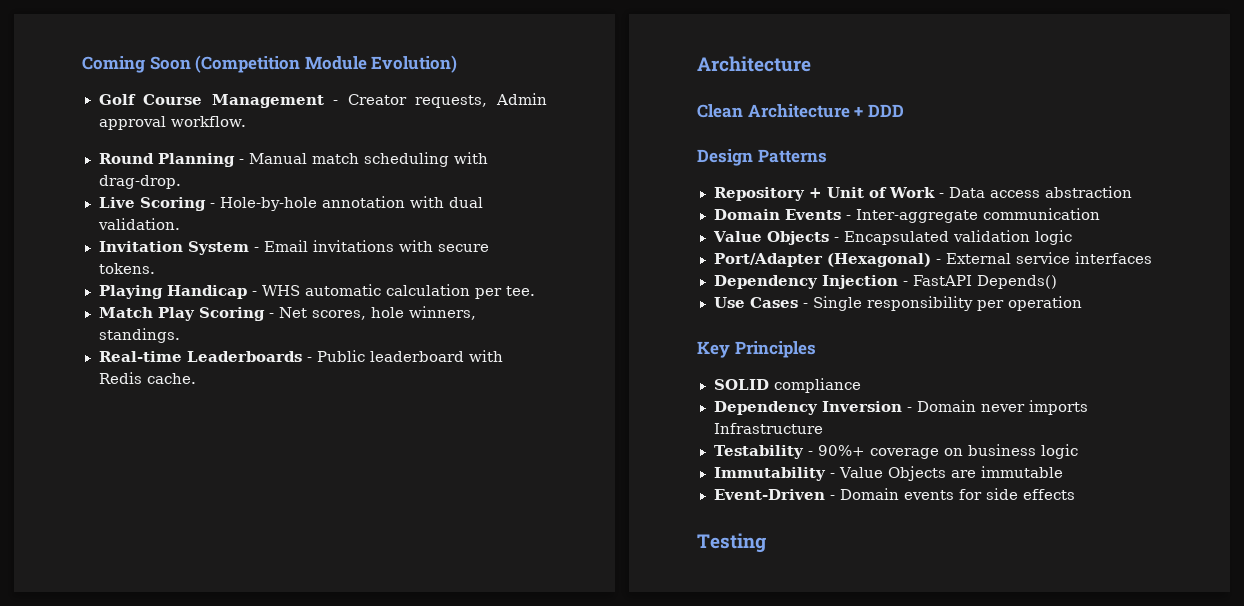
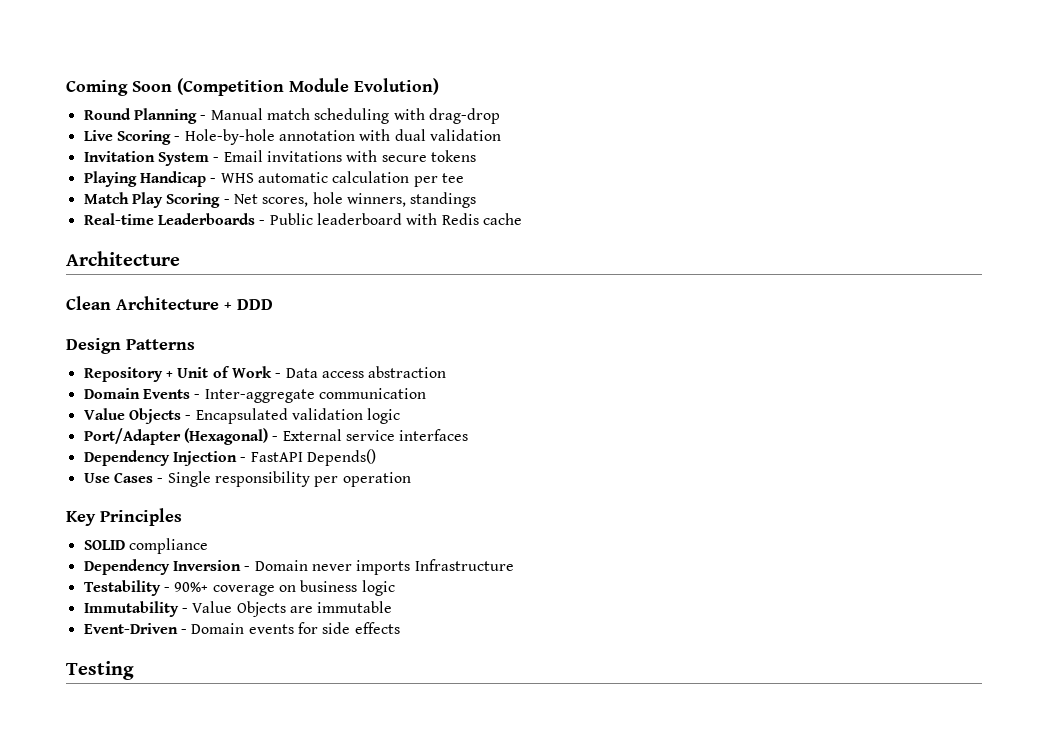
- Golf Course Management - Creator requests, Admin approval workflow.
- Round Planning - Manual match scheduling with drag-drop.
+ Round Planning - Manual match scheduling with drag-drop
- Live Scoring - Hole-by-hole annotation with dual validation.
+ Live Scoring - Hole-by-hole annotation with dual validation
- Invitation System - Email invitations with secure tokens.
+ Invitation System - Email invitations with secure tokens
- Playing Handicap - WHS automatic calculation per tee.
+ Playing Handicap - WHS automatic calculation per tee
- Match Play Scoring - Net scores, hole winners, standings.
+ Match Play Scoring - Net scores, hole winners, standings
- Real-time Leaderboards - Public leaderboard with Redis cache.
+ Real-time Leaderboards - Public leaderboard with Redis cache

